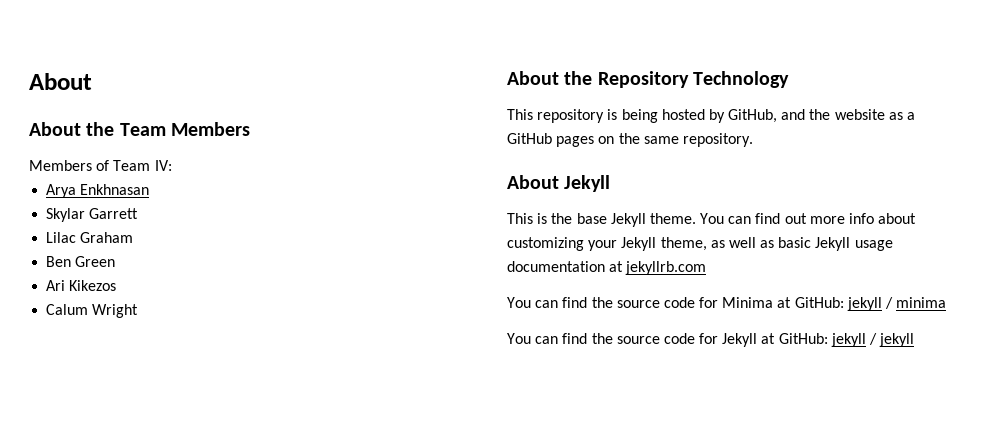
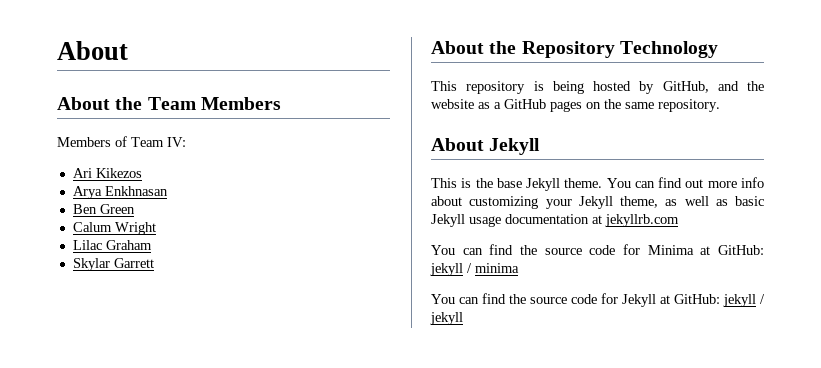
+ Ari Kikezos
+ Ben Green
+ Calum Wright
+ Lilac Graham
  Skylar Garrett
- Lilac Graham
- Ben Green
- Ari Kikezos
- Calum Wright

